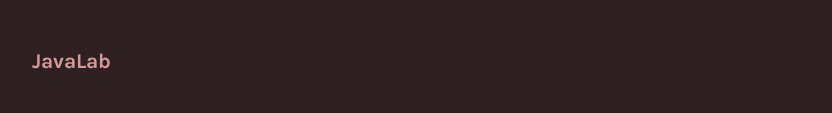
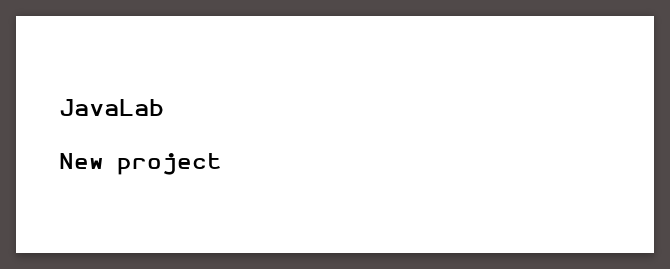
+ New project

